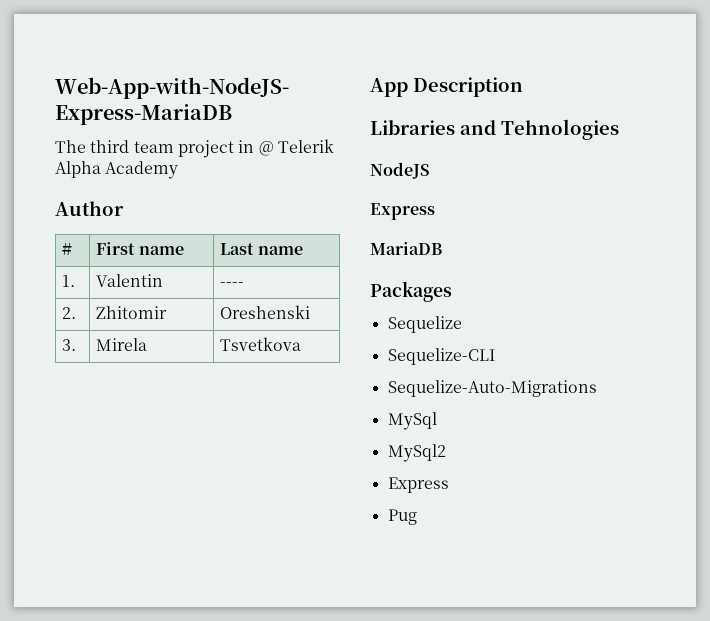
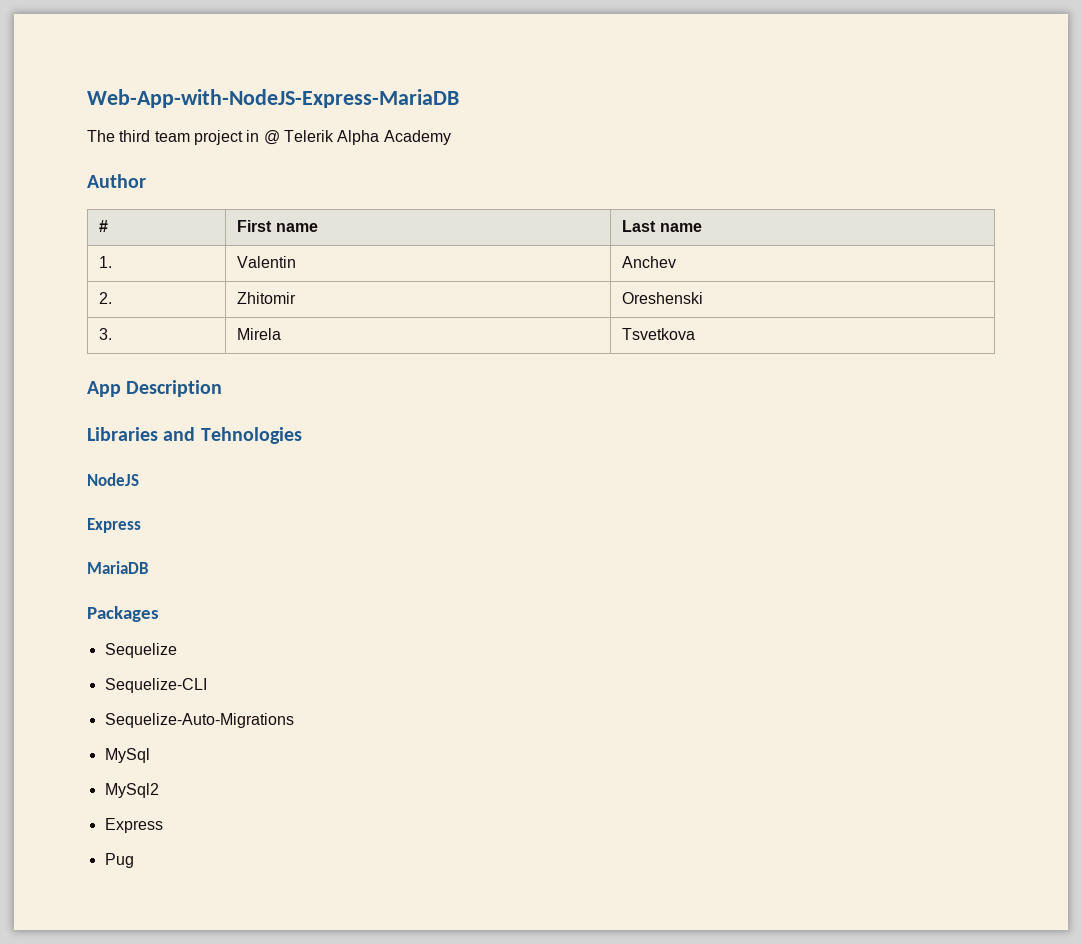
- 1. | Valentin | ----
+ 1. | Valentin | Anchev

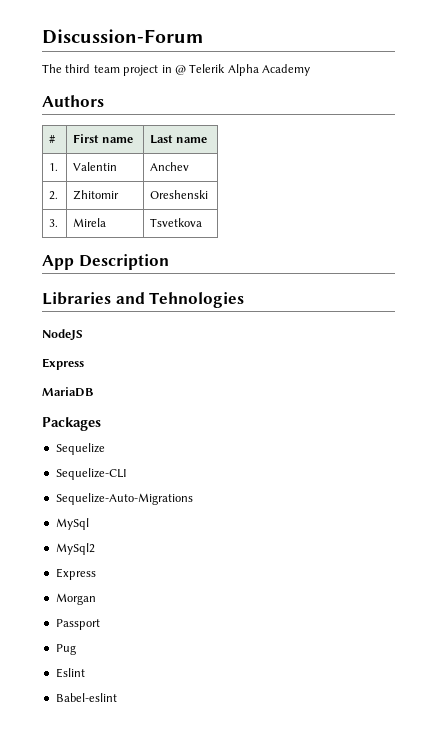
- Web-App-with-NodeJS-Express-MariaDB
+ Discussion-Forum
- Author
+ Authors
+ Morgan
+ Passport
+ Eslint
+ Babel-eslint

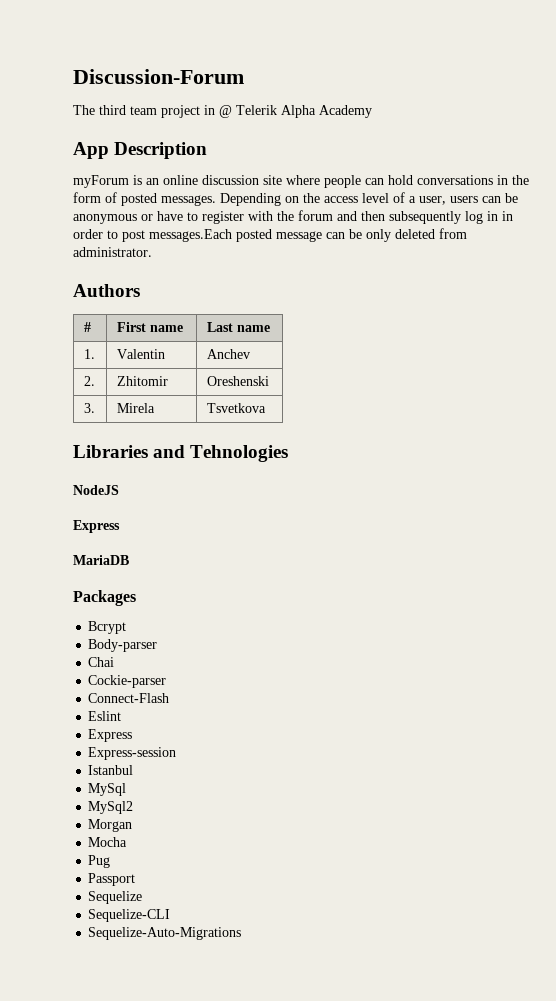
+ App Description
+ myForum is an online discussion site where people can hold conversations in the form of posted messages. Depending on the access level of a user, users can be anonymous or have to register with the forum and then subsequently log in in order to post messages.Each posted message can be only deleted from administrator.
- App Description
+ Bcrypt
+ Body-parser
+ Chai
+ Cockie-parser
+ Connect-Flash
+ Eslint
+ Express
+ Express-session
+ Istanbul
+ MySql
+ MySql2
+ Morgan
+ Mocha
+ Pug
+ Passport
  Sequelize
  Sequelize-CLI
  Sequelize-Auto-Migrations
- MySql
- MySql2
- Express
- Morgan
- Passport
- Pug
- Eslint
- Babel-eslint

